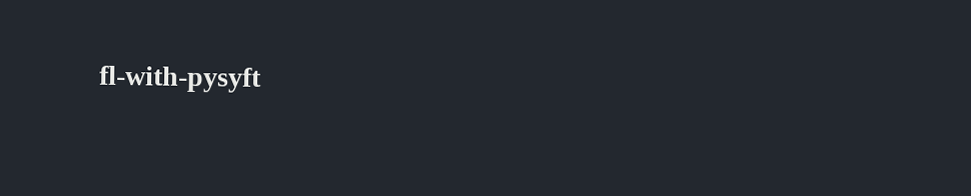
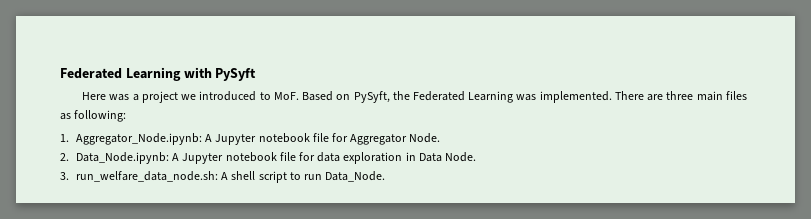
- fl-with-pysyft
+ Federated Learning with PySyft
+ Here was a project we introduced to MoF. Based on PySyft, the Federated Learning was implemented. There are three main files as following:
+ 1. Aggregator_Node.ipynb: A Jupyter notebook file for Aggregator Node.
+ 2. Data_Node.ipynb: A Jupyter notebook file for data exploration in Data Node.
+ 3. run_welfare_data_node.sh: A shell script to run Data_Node.

